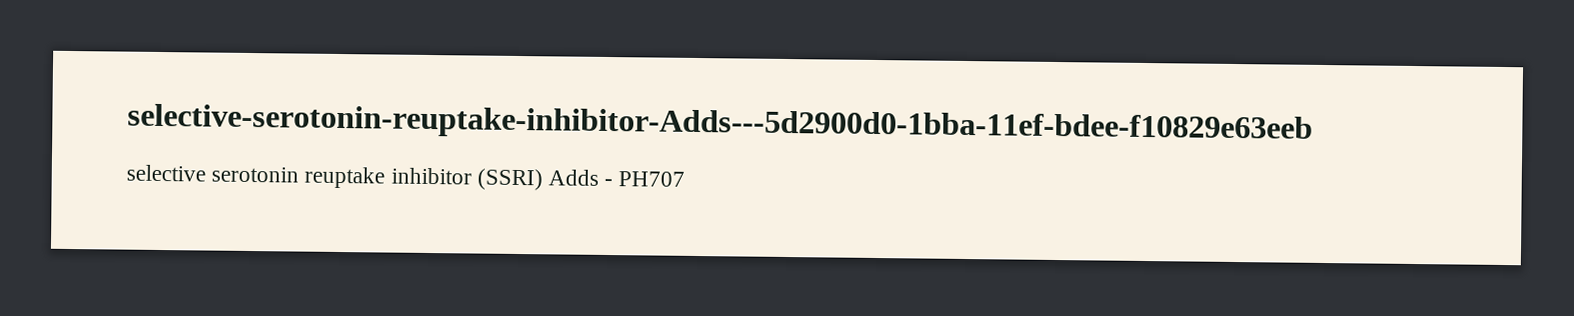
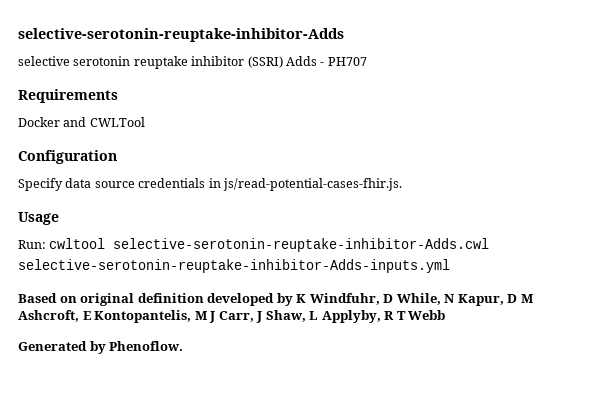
- selective-serotonin-reuptake-inhibitor-Adds---5d2900d0-1bba-11ef-bdee-f10829e63eeb
+ selective-serotonin-reuptake-inhibitor-Adds
+ Requirements
+ Docker and CWLTool
+ Configuration
+ Specify data source credentials in js/read-potential-cases-fhir.js.
+ Usage
+ Run: cwltool selective-serotonin-reuptake-inhibitor-Adds.cwl selective-serotonin-reuptake-inhibitor-Adds-inputs.yml
+ Based on original definition developed by K Windfuhr, D While, N Kapur, D M Ashcroft, E Kontopantelis, M J Carr, J Shaw, L Applyby, R T Webb
+ Generated by Phenoflow.

